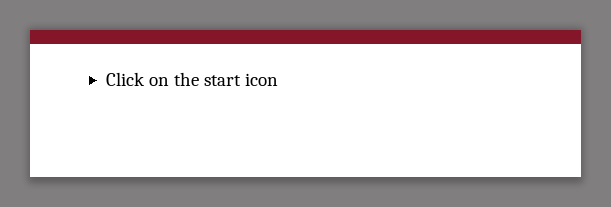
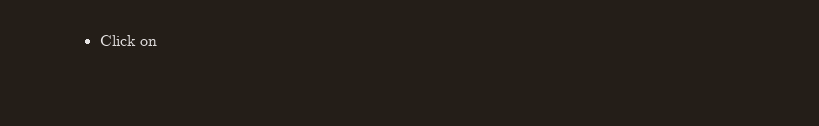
- Click on the start icon
+ Click on

